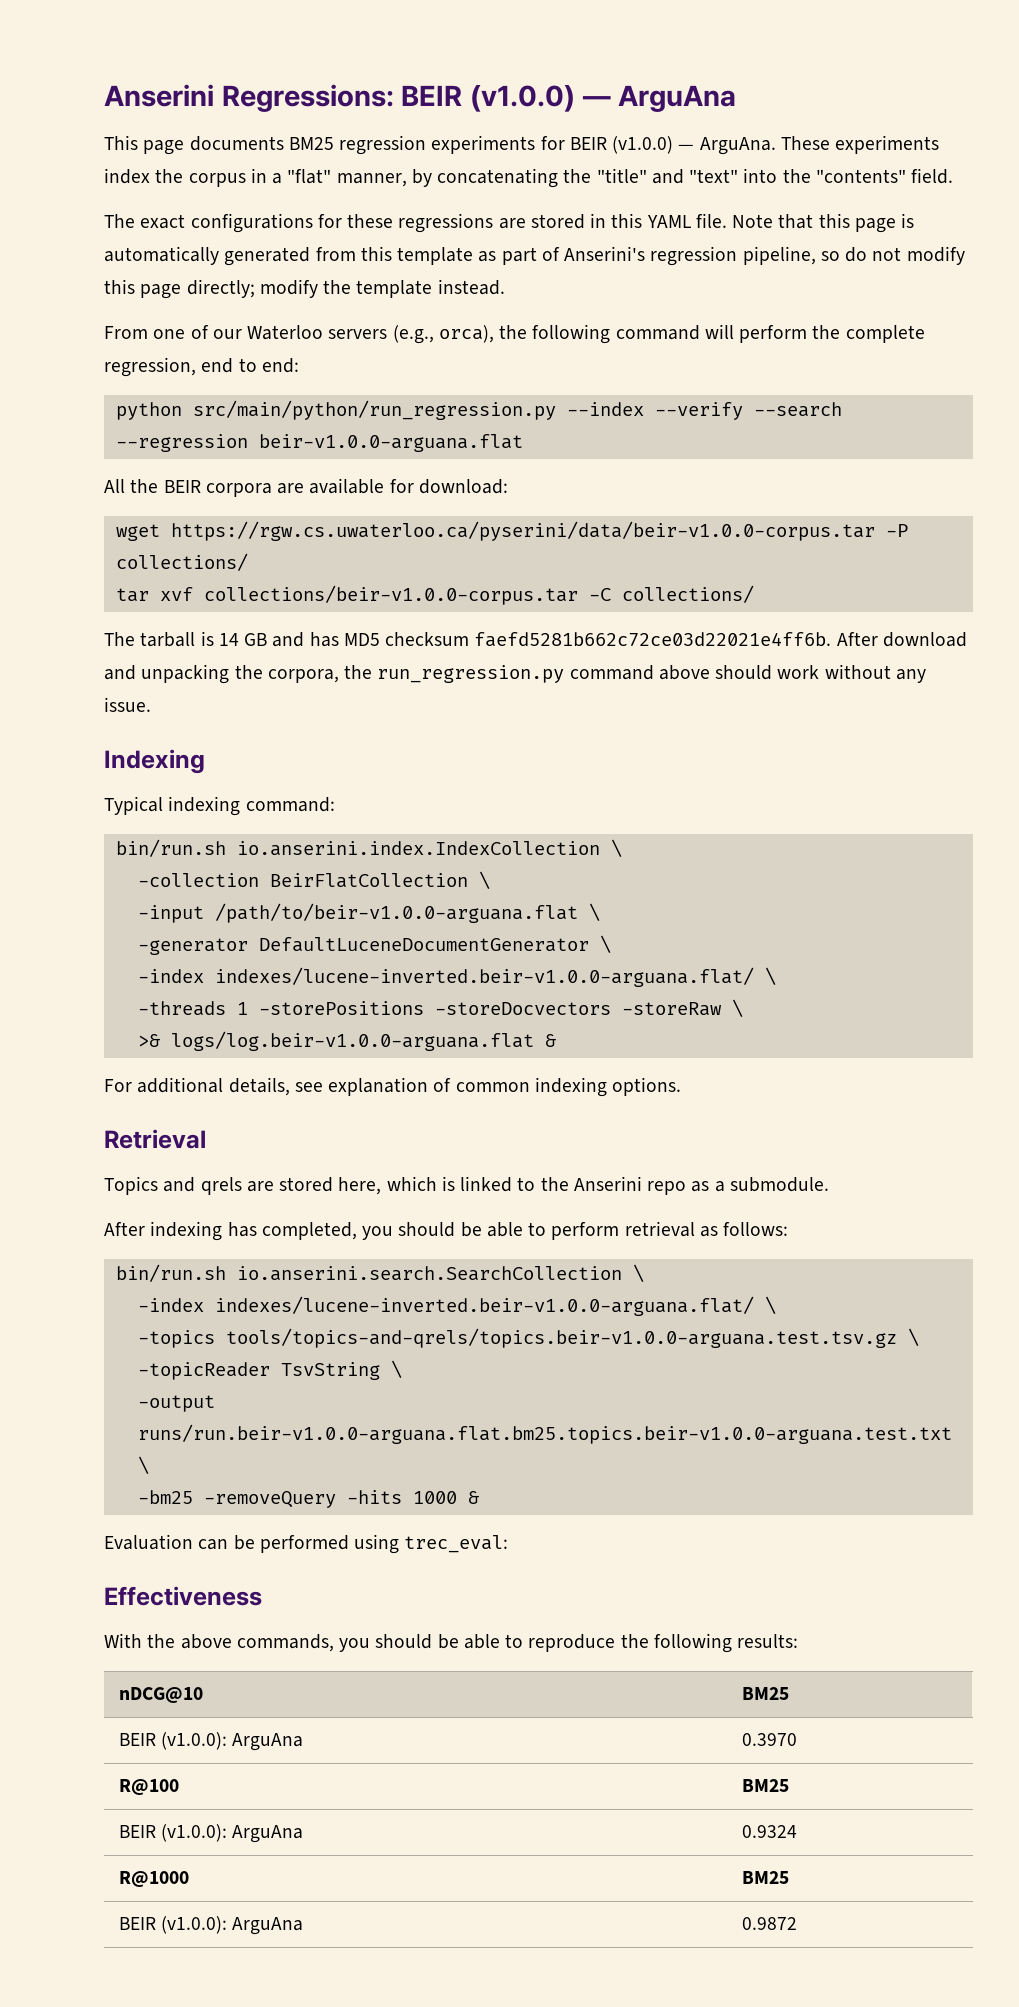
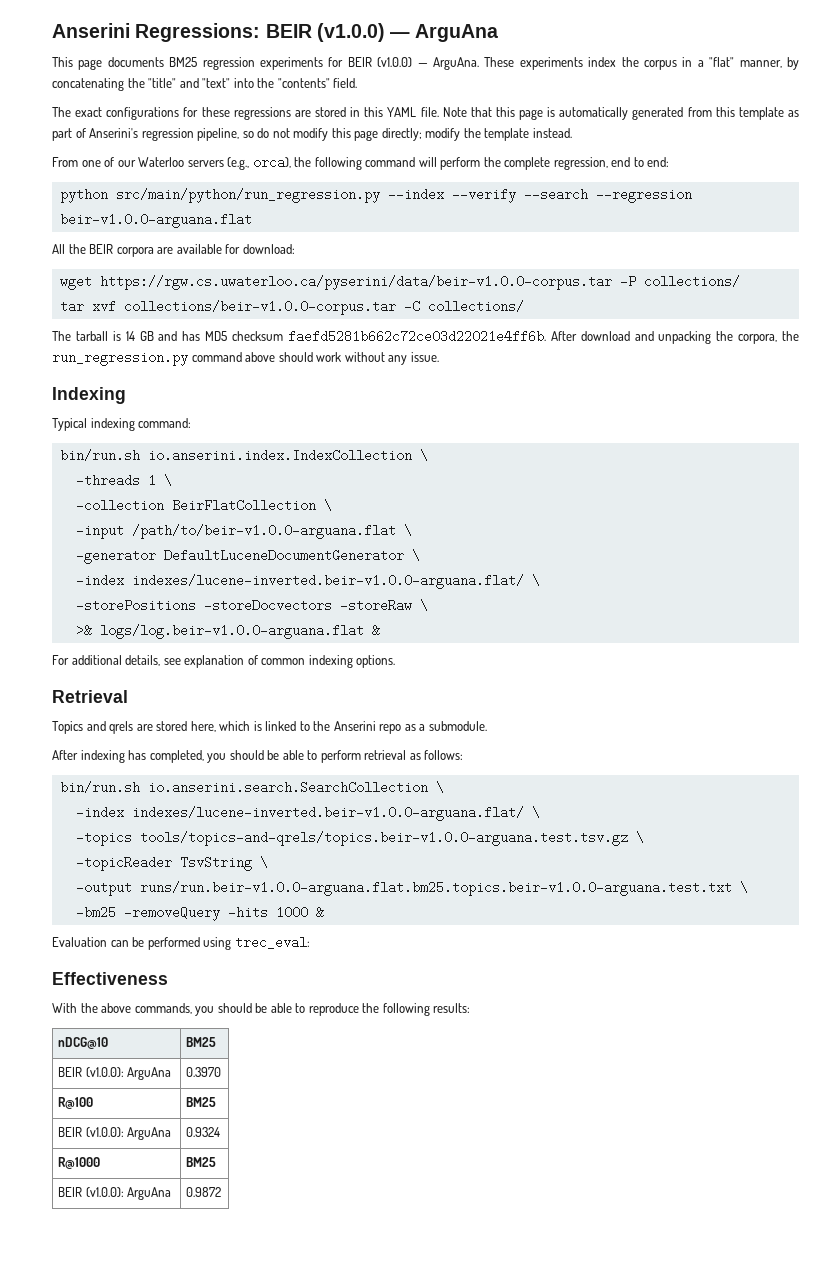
+ -threads 1 \
- -threads 1 -storePositions -storeDocvectors -storeRaw \
+ -storePositions -storeDocvectors -storeRaw \

